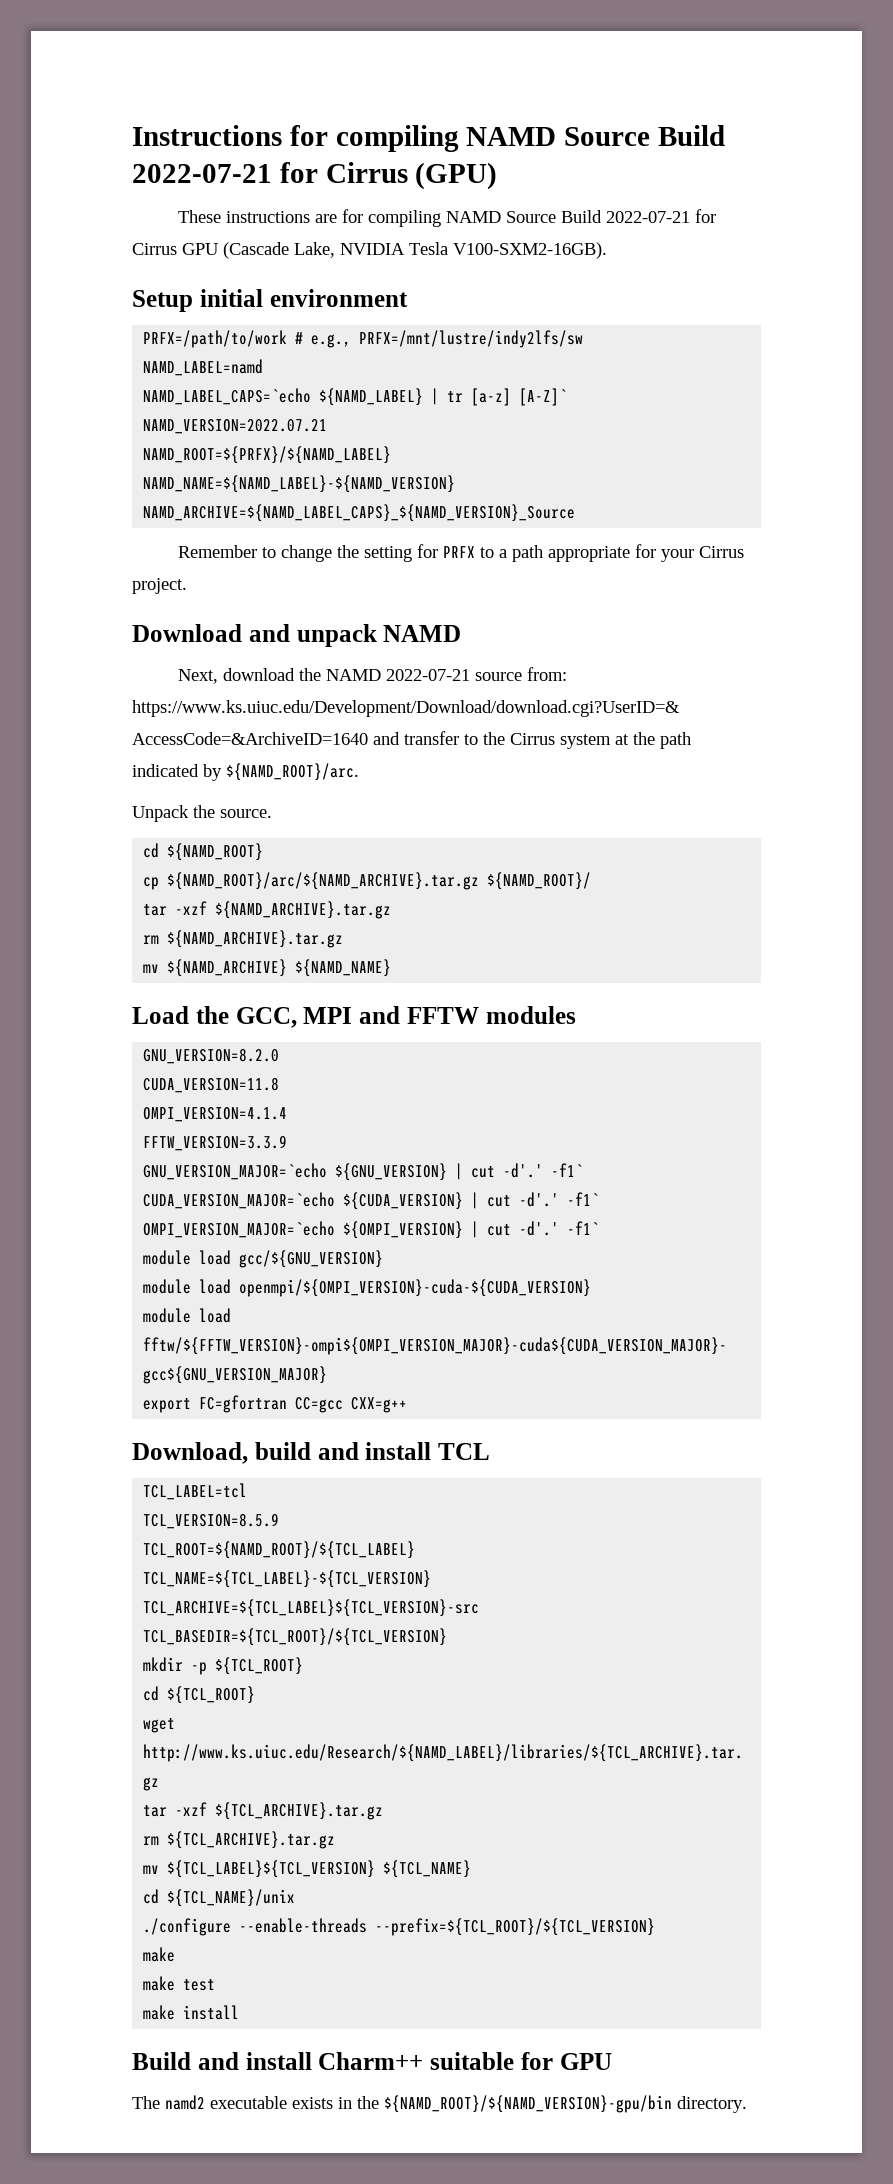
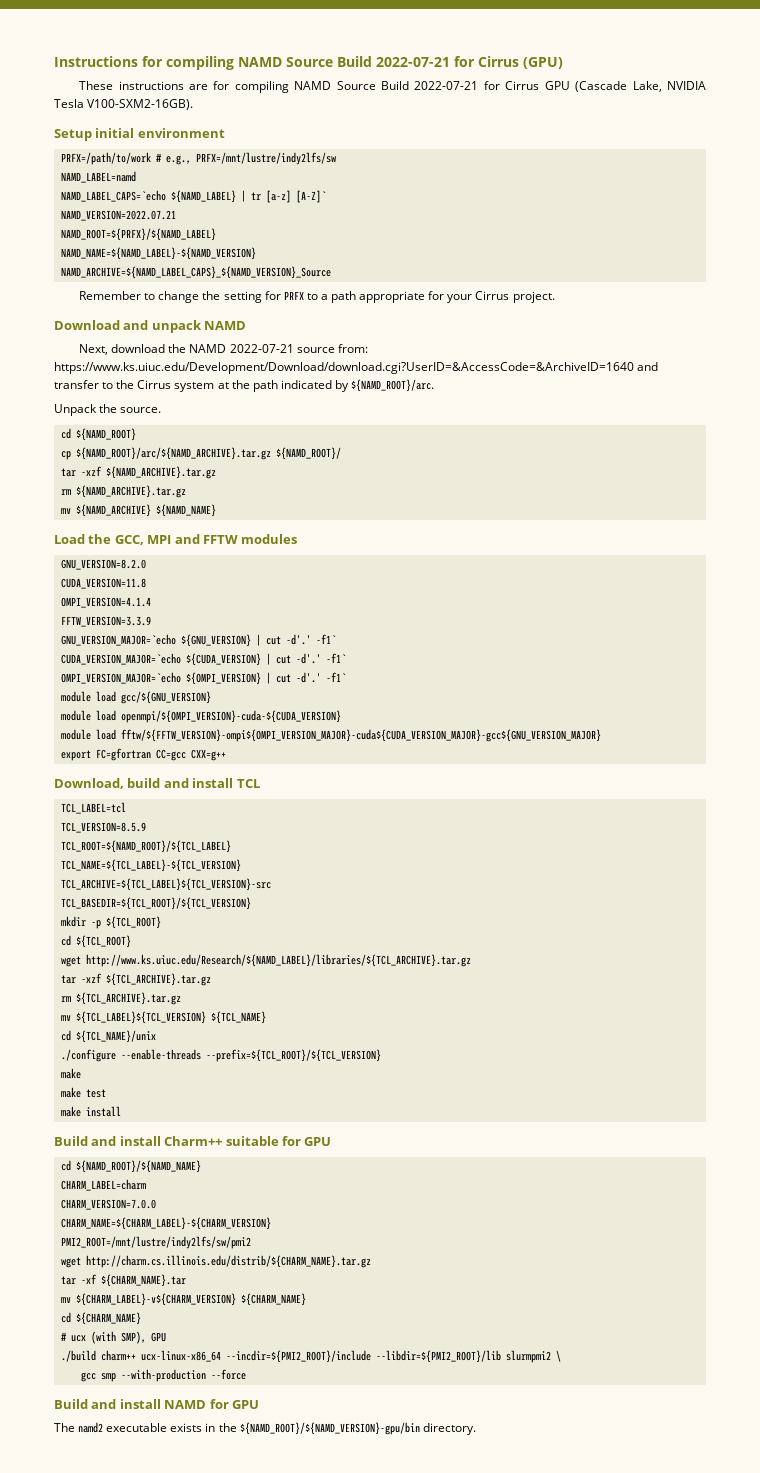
+ cd ${NAMD_ROOT}/${NAMD_NAME}
+ CHARM_LABEL=charm
+ CHARM_VERSION=7.0.0
+ CHARM_NAME=${CHARM_LABEL}-${CHARM_VERSION}
+ PMI2_ROOT=/mnt/lustre/indy2lfs/sw/pmi2
+ wget http://charm.cs.illinois.edu/distrib/${CHARM_NAME}.tar.gz
+ tar -xf ${CHARM_NAME}.tar
+ mv ${CHARM_LABEL}-v${CHARM_VERSION} ${CHARM_NAME}
+ cd ${CHARM_NAME}
+ # ucx (with SMP), GPU
+ ./build charm++ ucx-linux-x86_64 --incdir=${PMI2_ROOT}/include --libdir=${PMI2_ROOT}/lib slurmpmi2 \
+ gcc smp --with-production --force
+ Build and install NAMD for GPU

